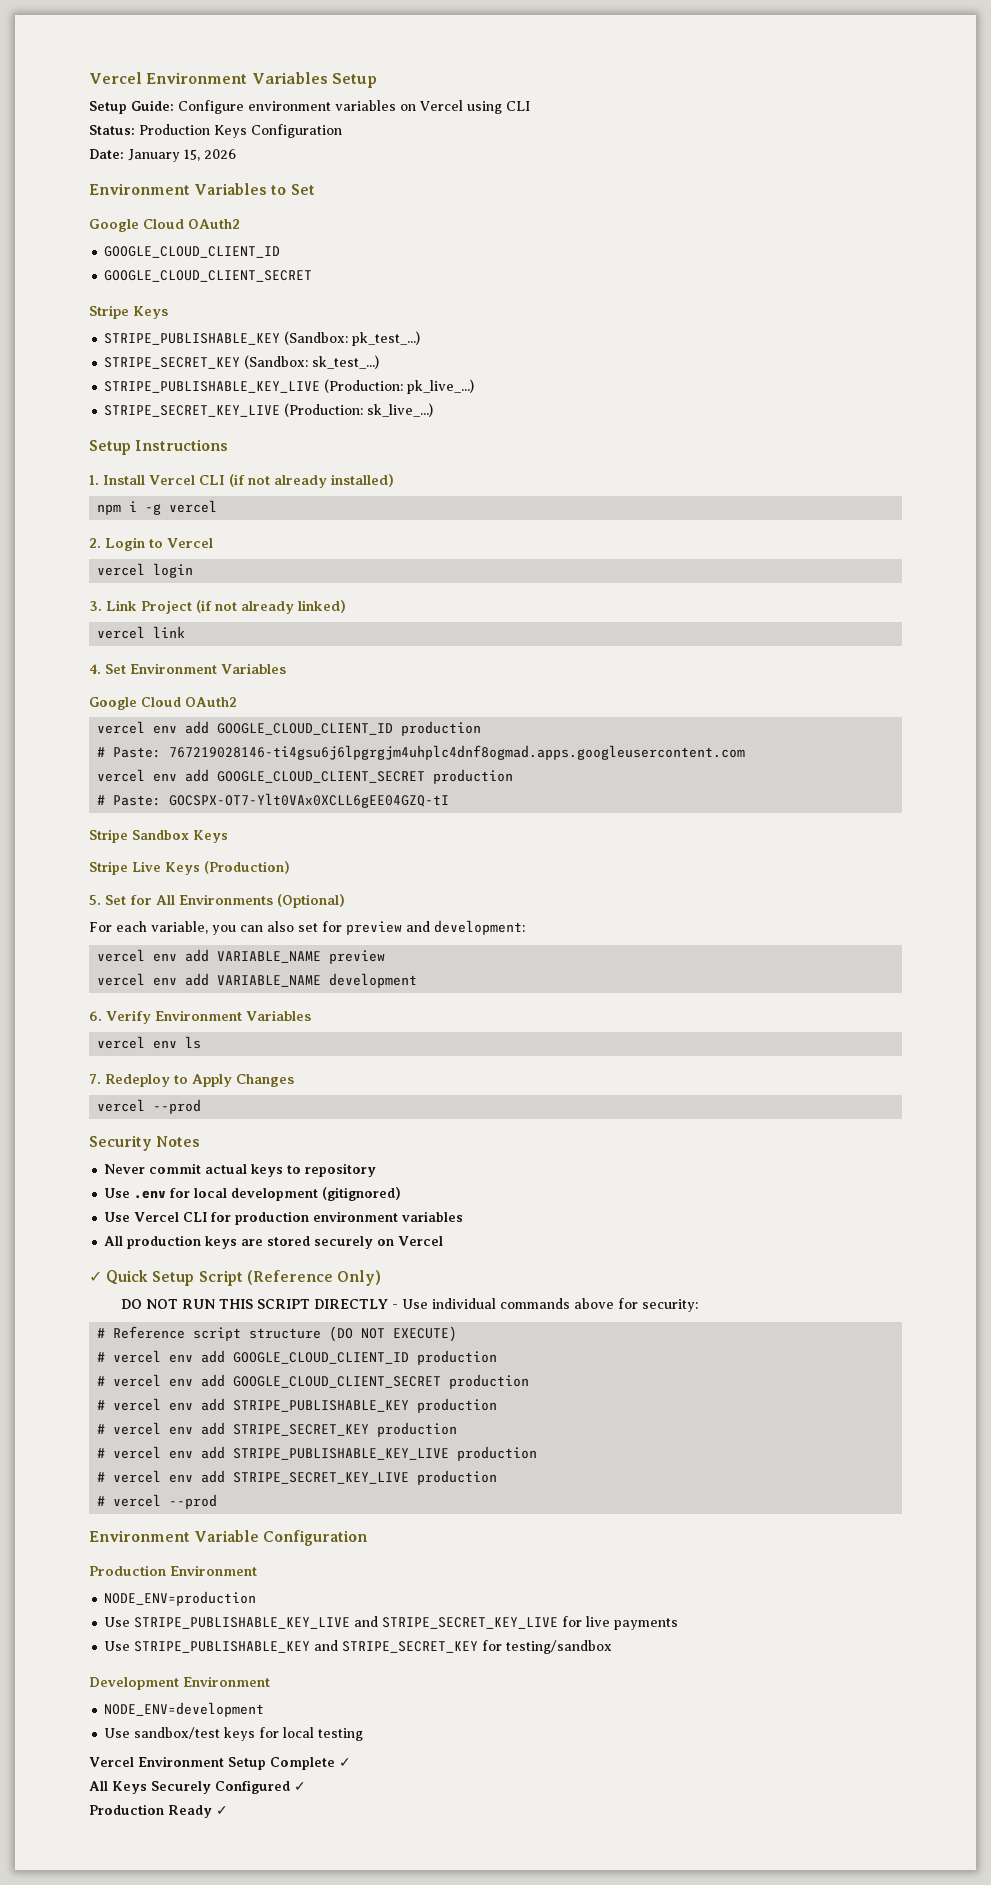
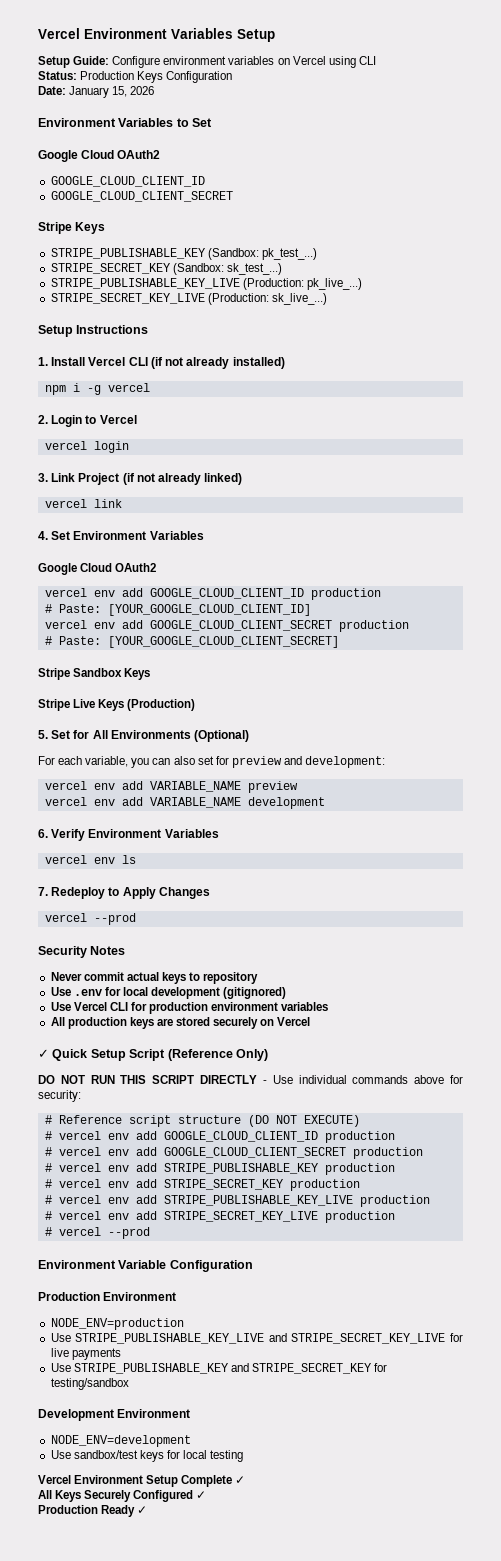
- # Paste: 767219028146-ti4gsu6j6lpgrgjm4uhplc4dnf8ogmad.apps.googleusercontent.com
+ # Paste: [YOUR_GOOGLE_CLOUD_CLIENT_ID]
- # Paste: 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
+ # Paste: [YOUR_GOOGLE_CLOUD_CLIENT_SECRET]

